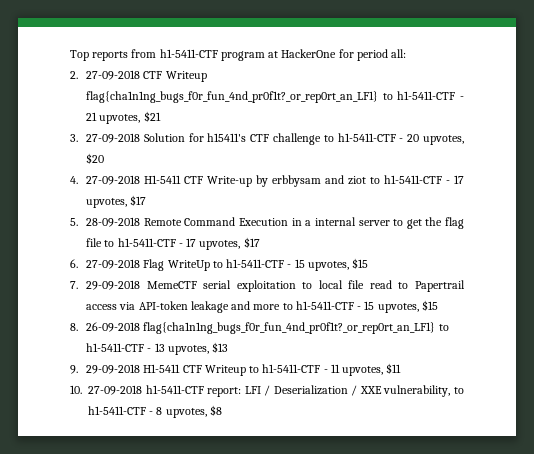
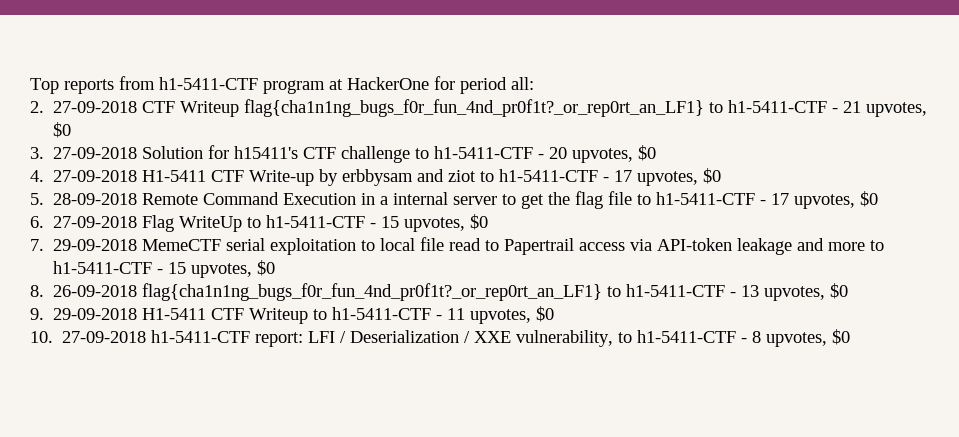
- 2. 27-09-2018 CTF Writeup flag{cha1n1ng_bugs_f0r_fun_4nd_pr0f1t?_or_rep0rt_an_LF1} to h1-5411-CTF - 21 upvotes, $21
+ 2. 27-09-2018 CTF Writeup flag{cha1n1ng_bugs_f0r_fun_4nd_pr0f1t?_or_rep0rt_an_LF1} to h1-5411-CTF - 21 upvotes, $0
- 3. 27-09-2018 Solution for h15411's CTF challenge to h1-5411-CTF - 20 upvotes, $20
+ 3. 27-09-2018 Solution for h15411's CTF challenge to h1-5411-CTF - 20 upvotes, $0
- 4. 27-09-2018 H1-5411 CTF Write-up by erbbysam and ziot to h1-5411-CTF - 17 upvotes, $17
+ 4. 27-09-2018 H1-5411 CTF Write-up by erbbysam and ziot to h1-5411-CTF - 17 upvotes, $0
- 5. 28-09-2018 Remote Command Execution in a internal server to get the flag file to h1-5411-CTF - 17 upvotes, $17
+ 5. 28-09-2018 Remote Command Execution in a internal server to get the flag file to h1-5411-CTF - 17 upvotes, $0
- 6. 27-09-2018 Flag WriteUp to h1-5411-CTF - 15 upvotes, $15
+ 6. 27-09-2018 Flag WriteUp to h1-5411-CTF - 15 upvotes, $0
- 7. 29-09-2018 MemeCTF serial exploitation to local file read to Papertrail access via API-token leakage and more to h1-5411-CTF - 15 upvotes, $15
+ 7. 29-09-2018 MemeCTF serial exploitation to local file read to Papertrail access via API-token leakage and more to h1-5411-CTF - 15 upvotes, $0
- 8. 26-09-2018 flag{cha1n1ng_bugs_f0r_fun_4nd_pr0f1t?_or_rep0rt_an_LF1} to h1-5411-CTF - 13 upvotes, $13
+ 8. 26-09-2018 flag{cha1n1ng_bugs_f0r_fun_4nd_pr0f1t?_or_rep0rt_an_LF1} to h1-5411-CTF - 13 upvotes, $0
- 9. 29-09-2018 H1-5411 CTF Writeup to h1-5411-CTF - 11 upvotes, $11
+ 9. 29-09-2018 H1-5411 CTF Writeup to h1-5411-CTF - 11 upvotes, $0
- 10. 27-09-2018 h1-5411-CTF report: LFI / Deserialization / XXE vulnerability, to h1-5411-CTF - 8 upvotes, $8
+ 10. 27-09-2018 h1-5411-CTF report: LFI / Deserialization / XXE vulnerability, to h1-5411-CTF - 8 upvotes, $0

